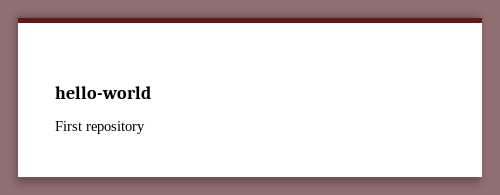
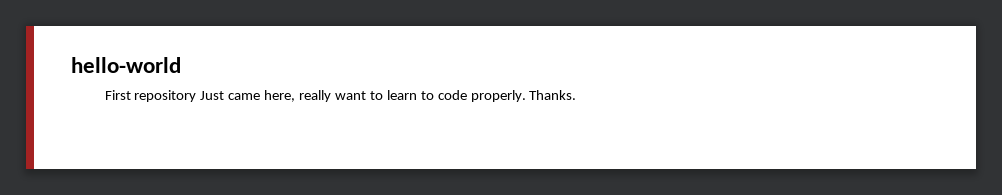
- First repository
+ First repository Just came here, really want to learn to code properly. Thanks.

